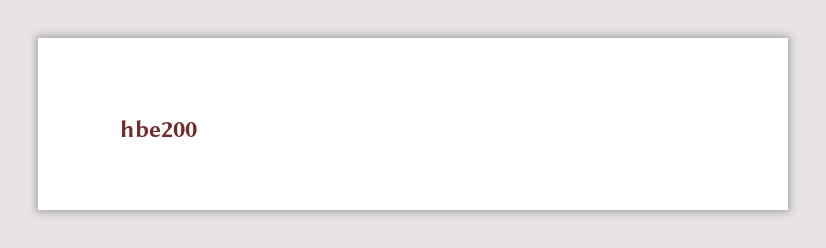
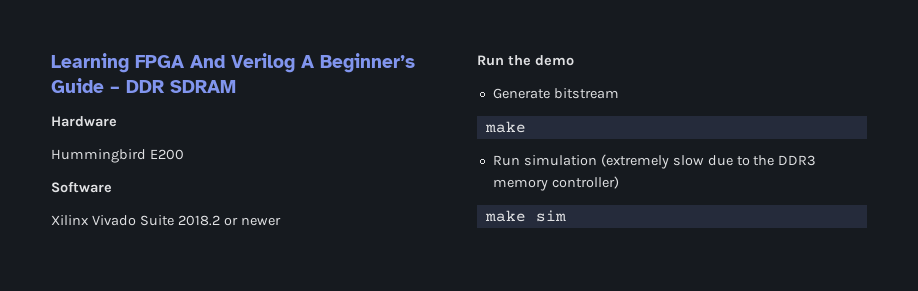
- hbe200
+ Learning FPGA And Verilog A Beginner’s Guide – DDR SDRAM
+ Hardware
+ Hummingbird E200
+ Software
+ Xilinx Vivado Suite 2018.2 or newer
+ Run the demo
+ Generate bitstream
+ make
+ Run simulation (extremely slow due to the DDR3 memory controller)
+ make sim

